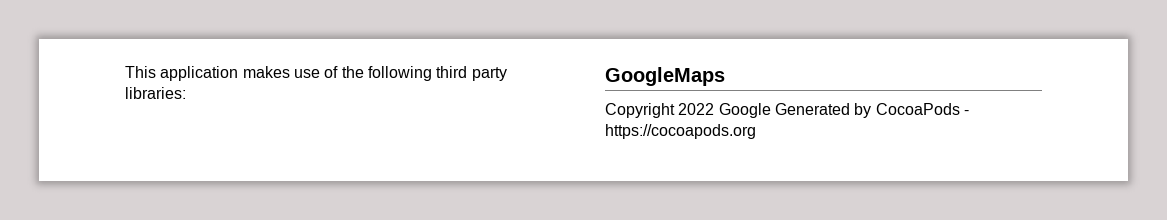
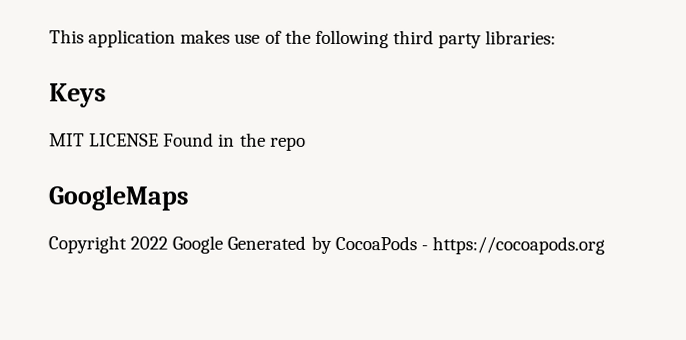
+ Keys
+ MIT LICENSE Found in the repo

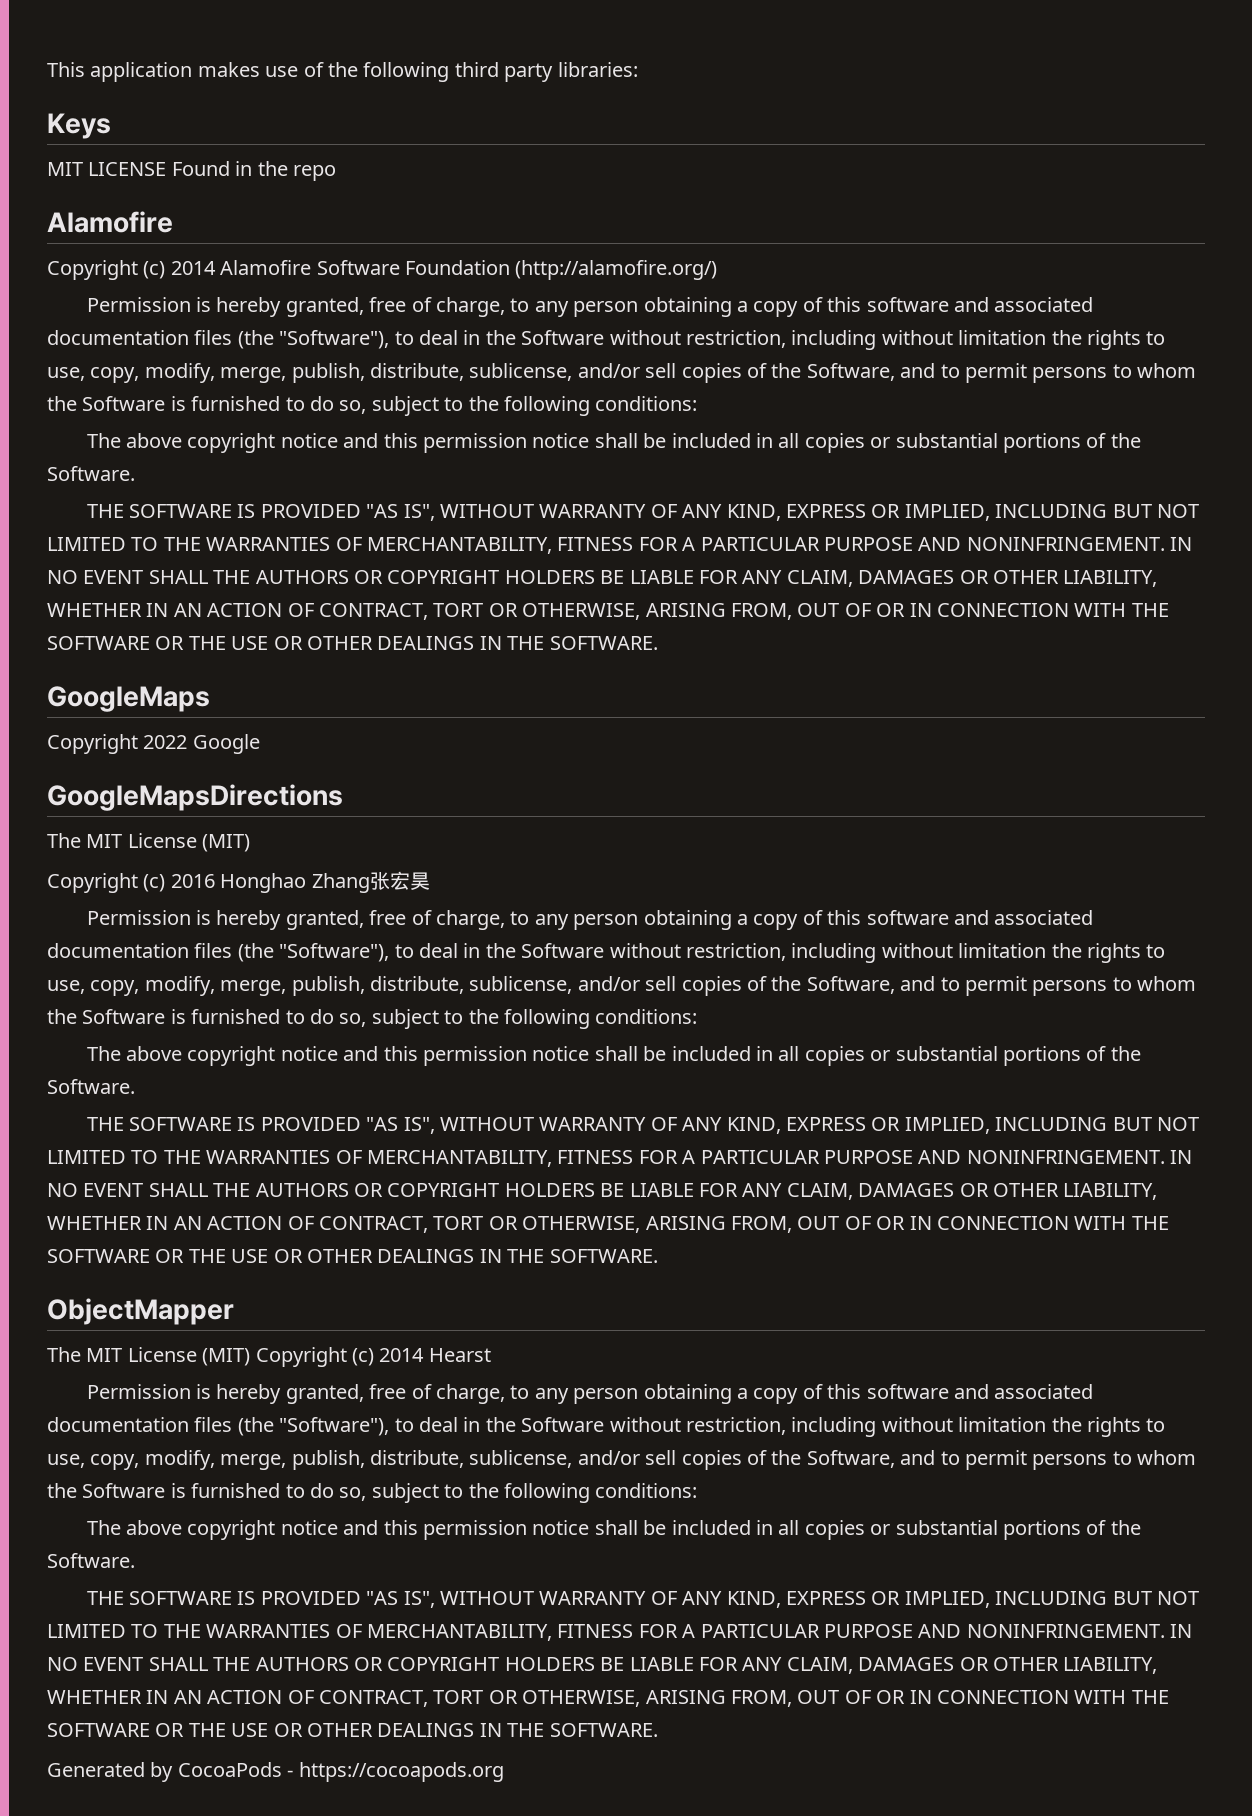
  MIT LICENSE Found in the repo
+ Alamofire
+ Copyright (c) 2014 Alamofire Software Foundation (http://alamofire.org/)
+ Permission is hereby granted, free of charge, to any person obtaining a copy of this software and associated documentation files (the "Software"), to deal in the Software without restriction, including without limitation the rights to use, copy, modify, merge, publish, distribute, sublicense, and/or sell copies of the Software, and to permit persons to whom the Software is furnished to do so, subject to the following conditions:
+ The above copyright notice and this permission notice shall be included in all copies or substantial portions of the Software.
+ THE SOFTWARE IS PROVIDED "AS IS", WITHOUT WARRANTY OF ANY KIND, EXPRESS OR IMPLIED, INCLUDING BUT NOT LIMITED TO THE WARRANTIES OF MERCHANTABILITY, FITNESS FOR A PARTICULAR PURPOSE AND NONINFRINGEMENT. IN NO EVENT SHALL THE AUTHORS OR COPYRIGHT HOLDERS BE LIABLE FOR ANY CLAIM, DAMAGES OR OTHER LIABILITY, WHETHER IN AN ACTION OF CONTRACT, TORT OR OTHERWISE, ARISING FROM, OUT OF OR IN CONNECTION WITH THE SOFTWARE OR THE USE OR OTHER DEALINGS IN THE SOFTWARE.
  GoogleMaps
- Copyright 2022 Google Generated by CocoaPods - https://cocoapods.org
+ Copyright 2022 Google
+ GoogleMapsDirections
+ The MIT License (MIT)
+ Copyright (c) 2016 Honghao Zhang张宏昊
+ Permission is hereby granted, free of charge, to any person obtaining a copy of this software and associated documentation files (the "Software"), to deal in the Software without restriction, including without limitation the rights to use, copy, modify, merge, publish, distribute, sublicense, and/or sell copies of the Software, and to permit persons to whom the Software is furnished to do so, subject to the following conditions:
+ The above copyright notice and this permission notice shall be included in all copies or substantial portions of the Software.
+ THE SOFTWARE IS PROVIDED "AS IS", WITHOUT WARRANTY OF ANY KIND, EXPRESS OR IMPLIED, INCLUDING BUT NOT LIMITED TO THE WARRANTIES OF MERCHANTABILITY, FITNESS FOR A PARTICULAR PURPOSE AND NONINFRINGEMENT. IN NO EVENT SHALL THE AUTHORS OR COPYRIGHT HOLDERS BE LIABLE FOR ANY CLAIM, DAMAGES OR OTHER LIABILITY, WHETHER IN AN ACTION OF CONTRACT, TORT OR OTHERWISE, ARISING FROM, OUT OF OR IN CONNECTION WITH THE SOFTWARE OR THE USE OR OTHER DEALINGS IN THE SOFTWARE.
+ ObjectMapper
+ The MIT License (MIT) Copyright (c) 2014 Hearst
+ Permission is hereby granted, free of charge, to any person obtaining a copy of this software and associated documentation files (the "Software"), to deal in the Software without restriction, including without limitation the rights to use, copy, modify, merge, publish, distribute, sublicense, and/or sell copies of the Software, and to permit persons to whom the Software is furnished to do so, subject to the following conditions:
+ The above copyright notice and this permission notice shall be included in all copies or substantial portions of the Software.
+ THE SOFTWARE IS PROVIDED "AS IS", WITHOUT WARRANTY OF ANY KIND, EXPRESS OR IMPLIED, INCLUDING BUT NOT LIMITED TO THE WARRANTIES OF MERCHANTABILITY, FITNESS FOR A PARTICULAR PURPOSE AND NONINFRINGEMENT. IN NO EVENT SHALL THE AUTHORS OR COPYRIGHT HOLDERS BE LIABLE FOR ANY CLAIM, DAMAGES OR OTHER LIABILITY, WHETHER IN AN ACTION OF CONTRACT, TORT OR OTHERWISE, ARISING FROM, OUT OF OR IN CONNECTION WITH THE SOFTWARE OR THE USE OR OTHER DEALINGS IN THE SOFTWARE.
+ Generated by CocoaPods - https://cocoapods.org

